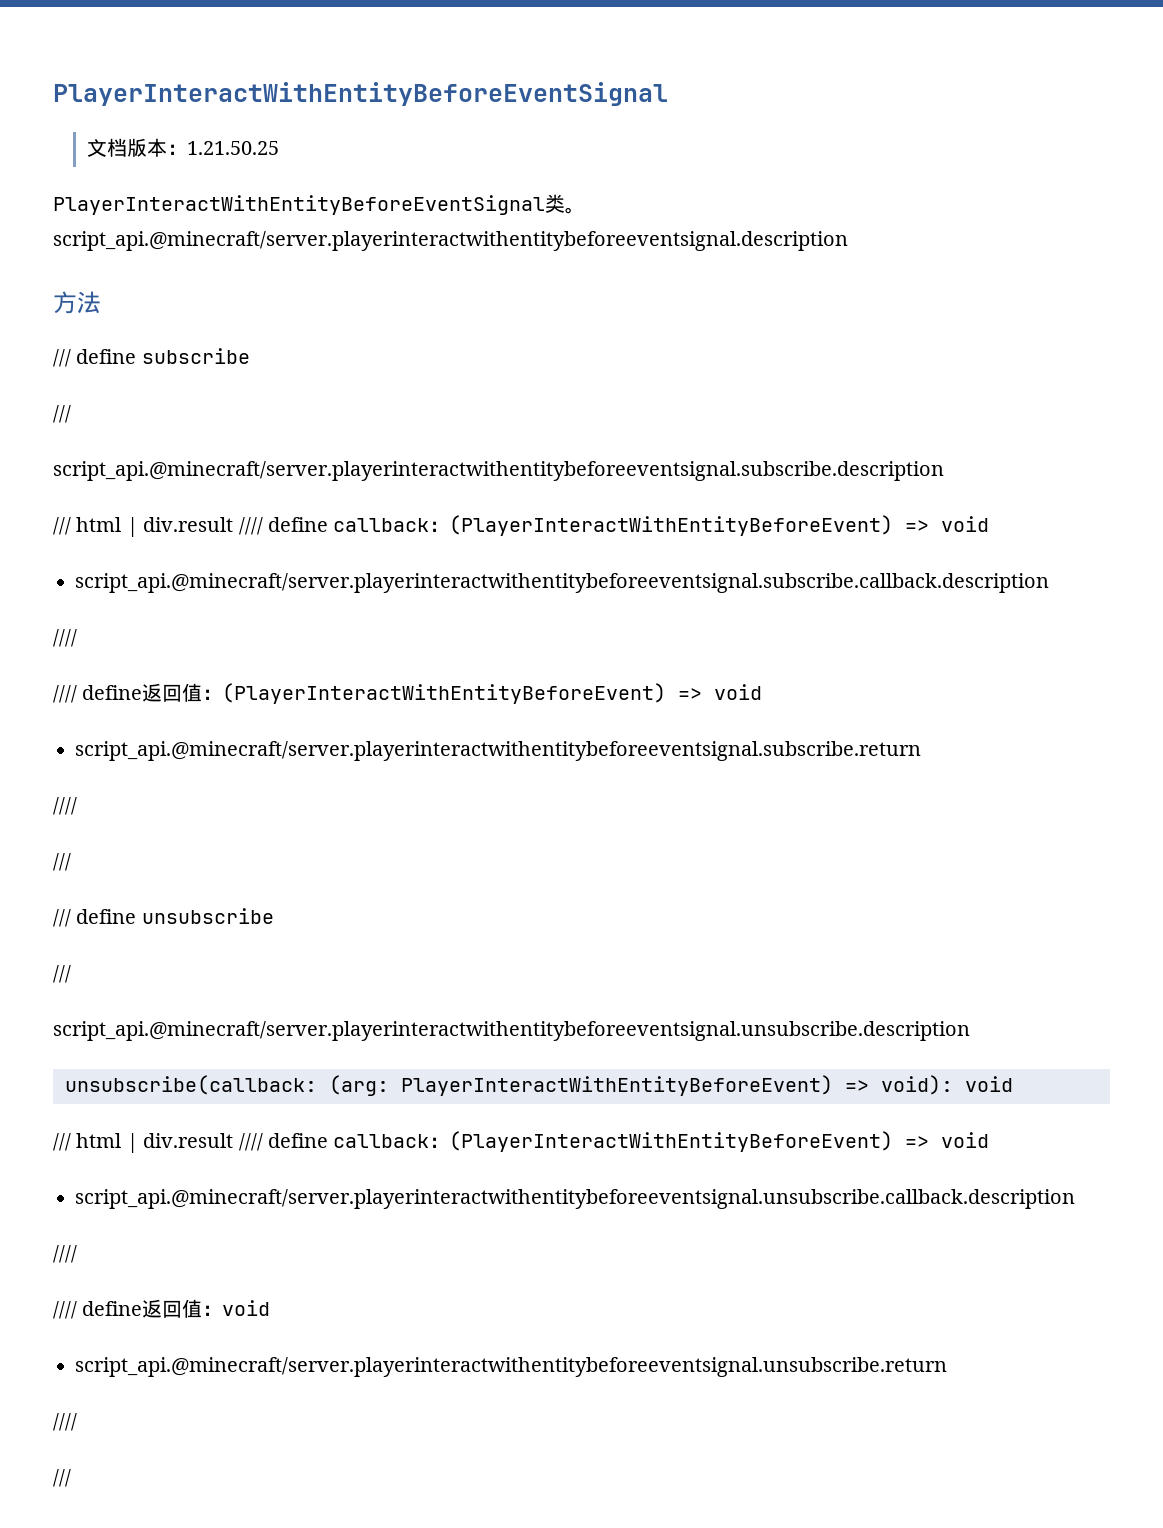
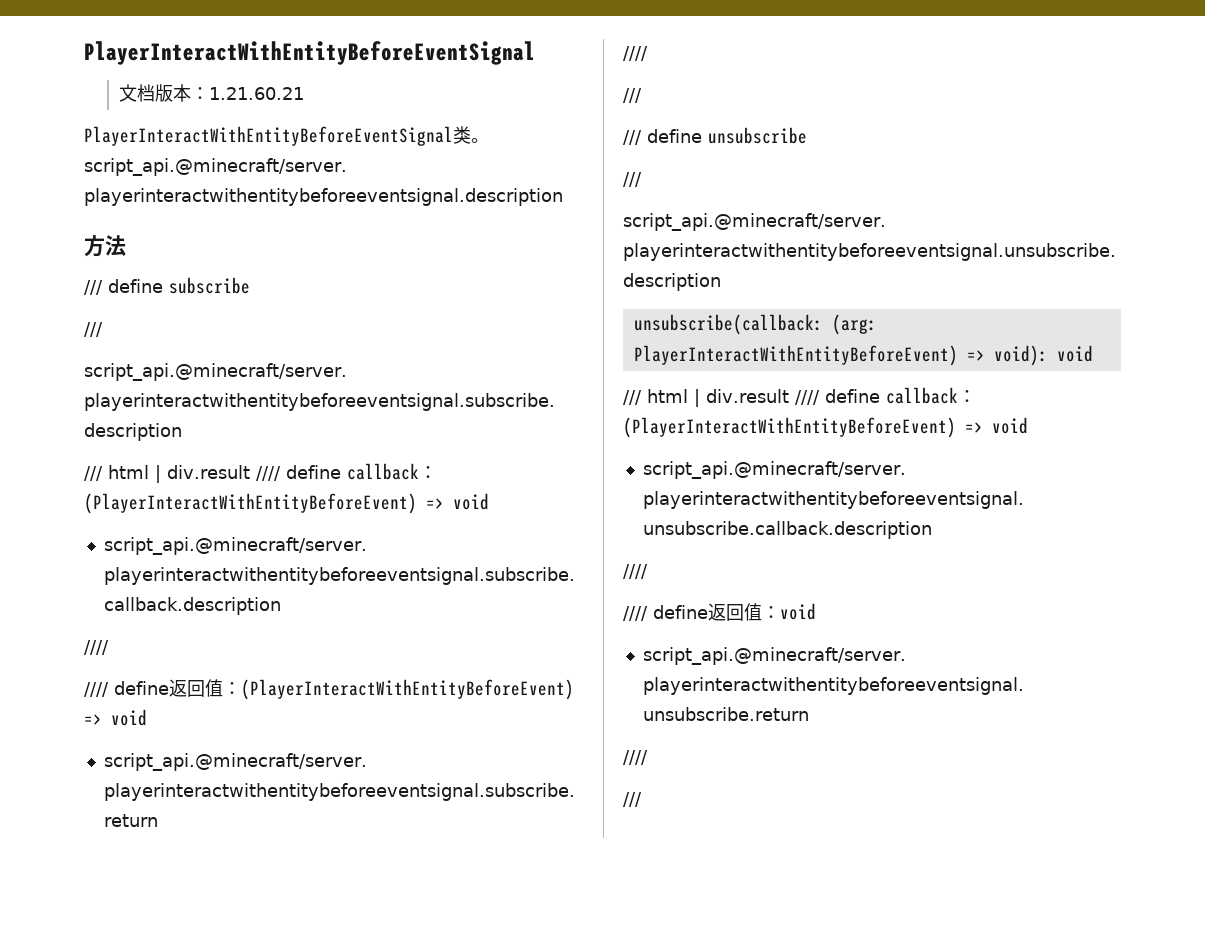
- 文档版本：1.21.50.25
+ 文档版本：1.21.60.21

